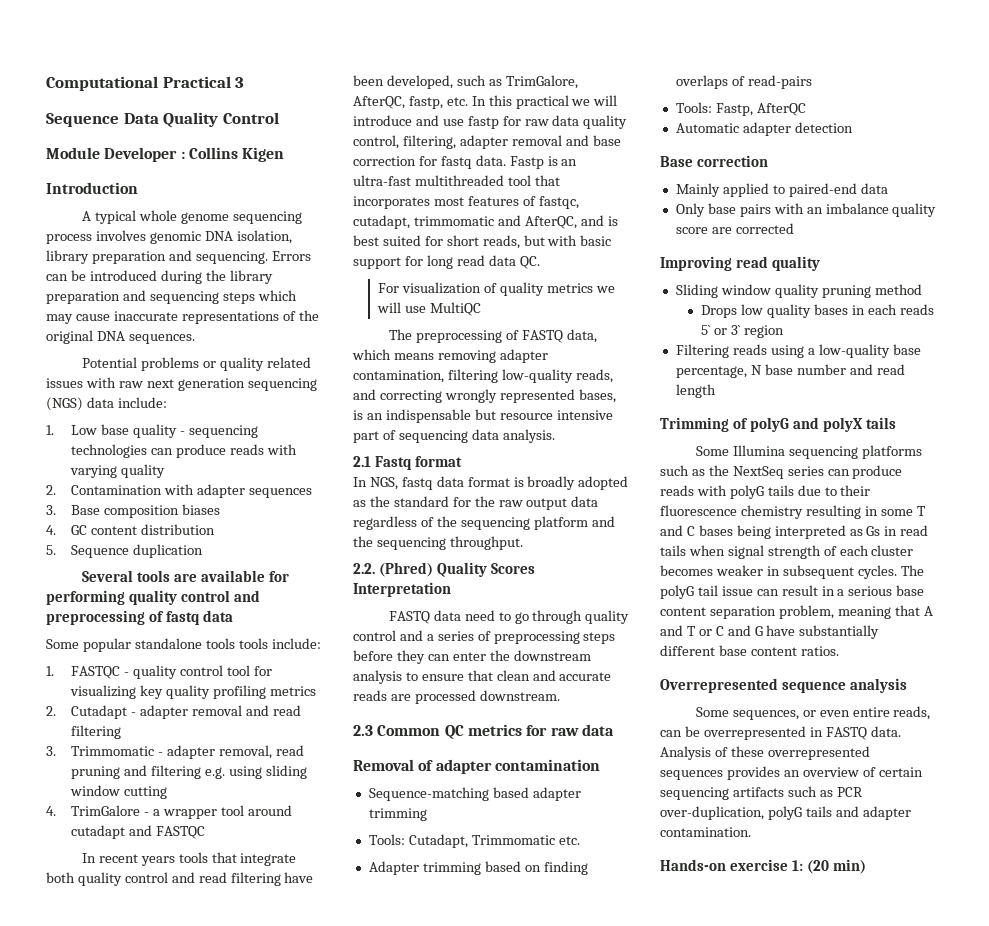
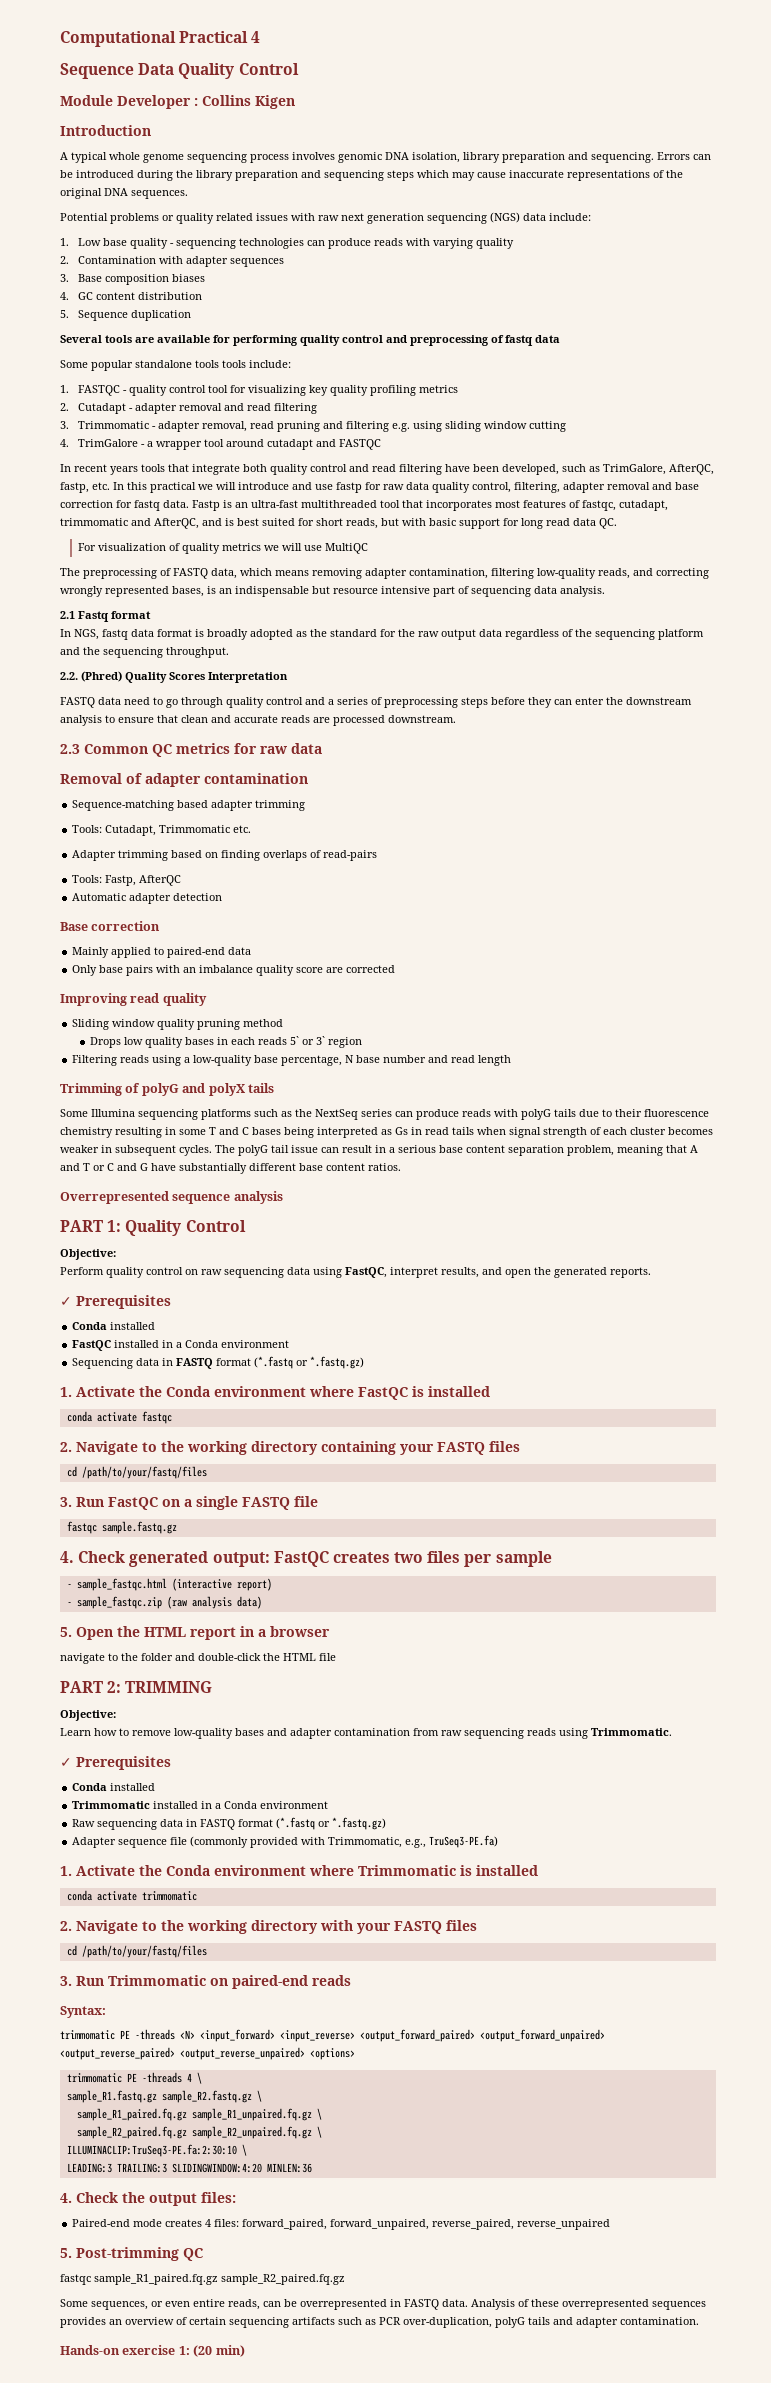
- Computational Practical 3
+ Computational Practical 4
+ PART 1: Quality Control
+ Objective:
+ Perform quality control on raw sequencing data using FastQC, interpret results, and open the generated reports.
+ ✓ Prerequisites
+ Conda installed
+ FastQC installed in a Conda environment
+ Sequencing data in FASTQ format (*.fastq or *.fastq.gz)
+ 1. Activate the Conda environment where FastQC is installed
+ conda activate fastqc
+ 2. Navigate to the working directory containing your FASTQ files
+ cd /path/to/your/fastq/files
+ 3. Run FastQC on a single FASTQ file
+ fastqc sample.fastq.gz
+ 4. Check generated output: FastQC creates two files per sample
+ - sample_fastqc.html (interactive report)
+ - sample_fastqc.zip (raw analysis data)
+ 5. Open the HTML report in a browser
+ navigate to the folder and double-click the HTML file
+ PART 2: TRIMMING
+ Objective:
+ Learn how to remove low-quality bases and adapter contamination from raw sequencing reads using Trimmomatic.
+ ✓ Prerequisites
+ Conda installed
+ Trimmomatic installed in a Conda environment
+ Raw sequencing data in FASTQ format (*.fastq or *.fastq.gz)
+ Adapter sequence file (commonly provided with Trimmomatic, e.g., TruSeq3-PE.fa)
+ 1. Activate the Conda environment where Trimmomatic is installed
+ conda activate trimmomatic
+ 2. Navigate to the working directory with your FASTQ files
+ cd /path/to/your/fastq/files
+ 3. Run Trimmomatic on paired-end reads
+ Syntax:
+ trimmomatic PE -threads <N> <input_forward> <input_reverse> <output_forward_paired> <output_forward_unpaired> <output_reverse_paired> <output_reverse_unpaired> <options>
+ trimmomatic PE -threads 4 \
+ sample_R1.fastq.gz sample_R2.fastq.gz \
+ sample_R1_paired.fq.gz sample_R1_unpaired.fq.gz \
+ sample_R2_paired.fq.gz sample_R2_unpaired.fq.gz \
+ ILLUMINACLIP:TruSeq3-PE.fa:2:30:10 \
+ LEADING:3 TRAILING:3 SLIDINGWINDOW:4:20 MINLEN:36
+ 4. Check the output files:
+ Paired-end mode creates 4 files: forward_paired, forward_unpaired, reverse_paired, reverse_unpaired
+ 5. Post-trimming QC
+ fastqc sample_R1_paired.fq.gz sample_R2_paired.fq.gz

